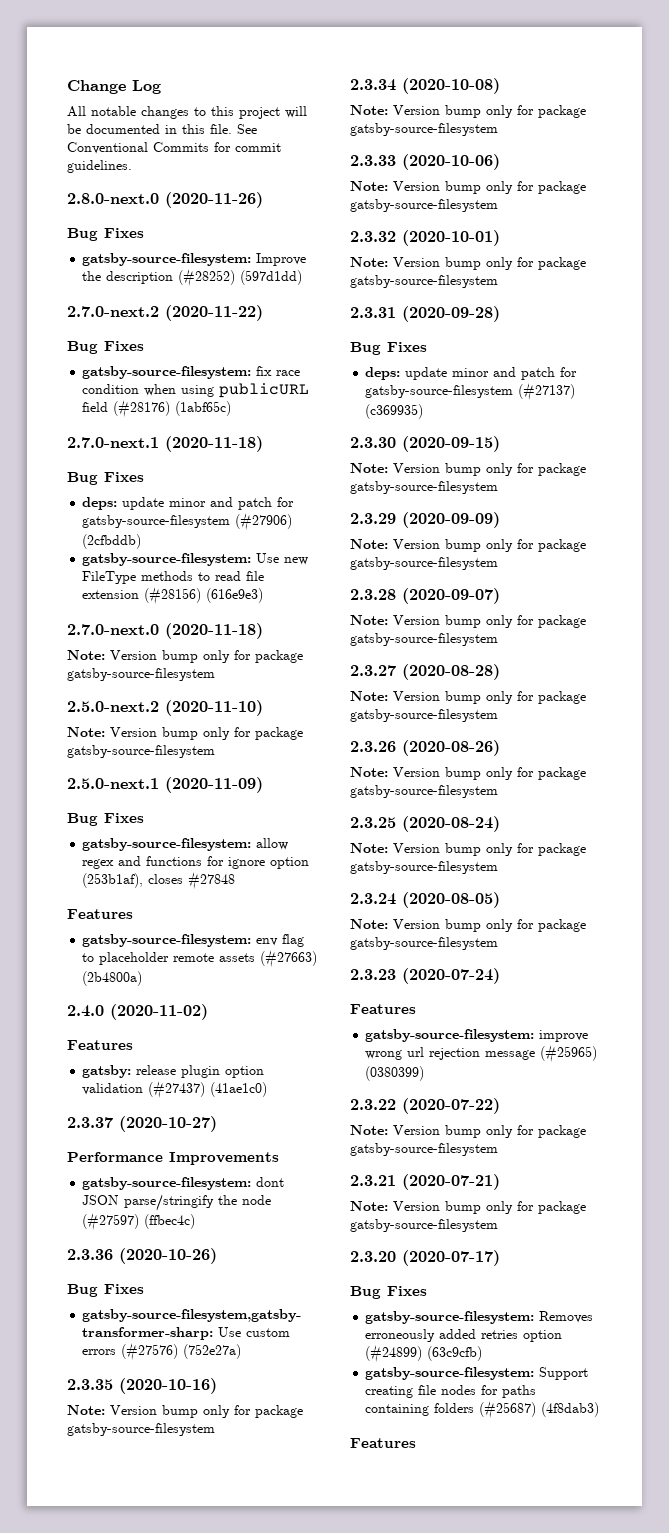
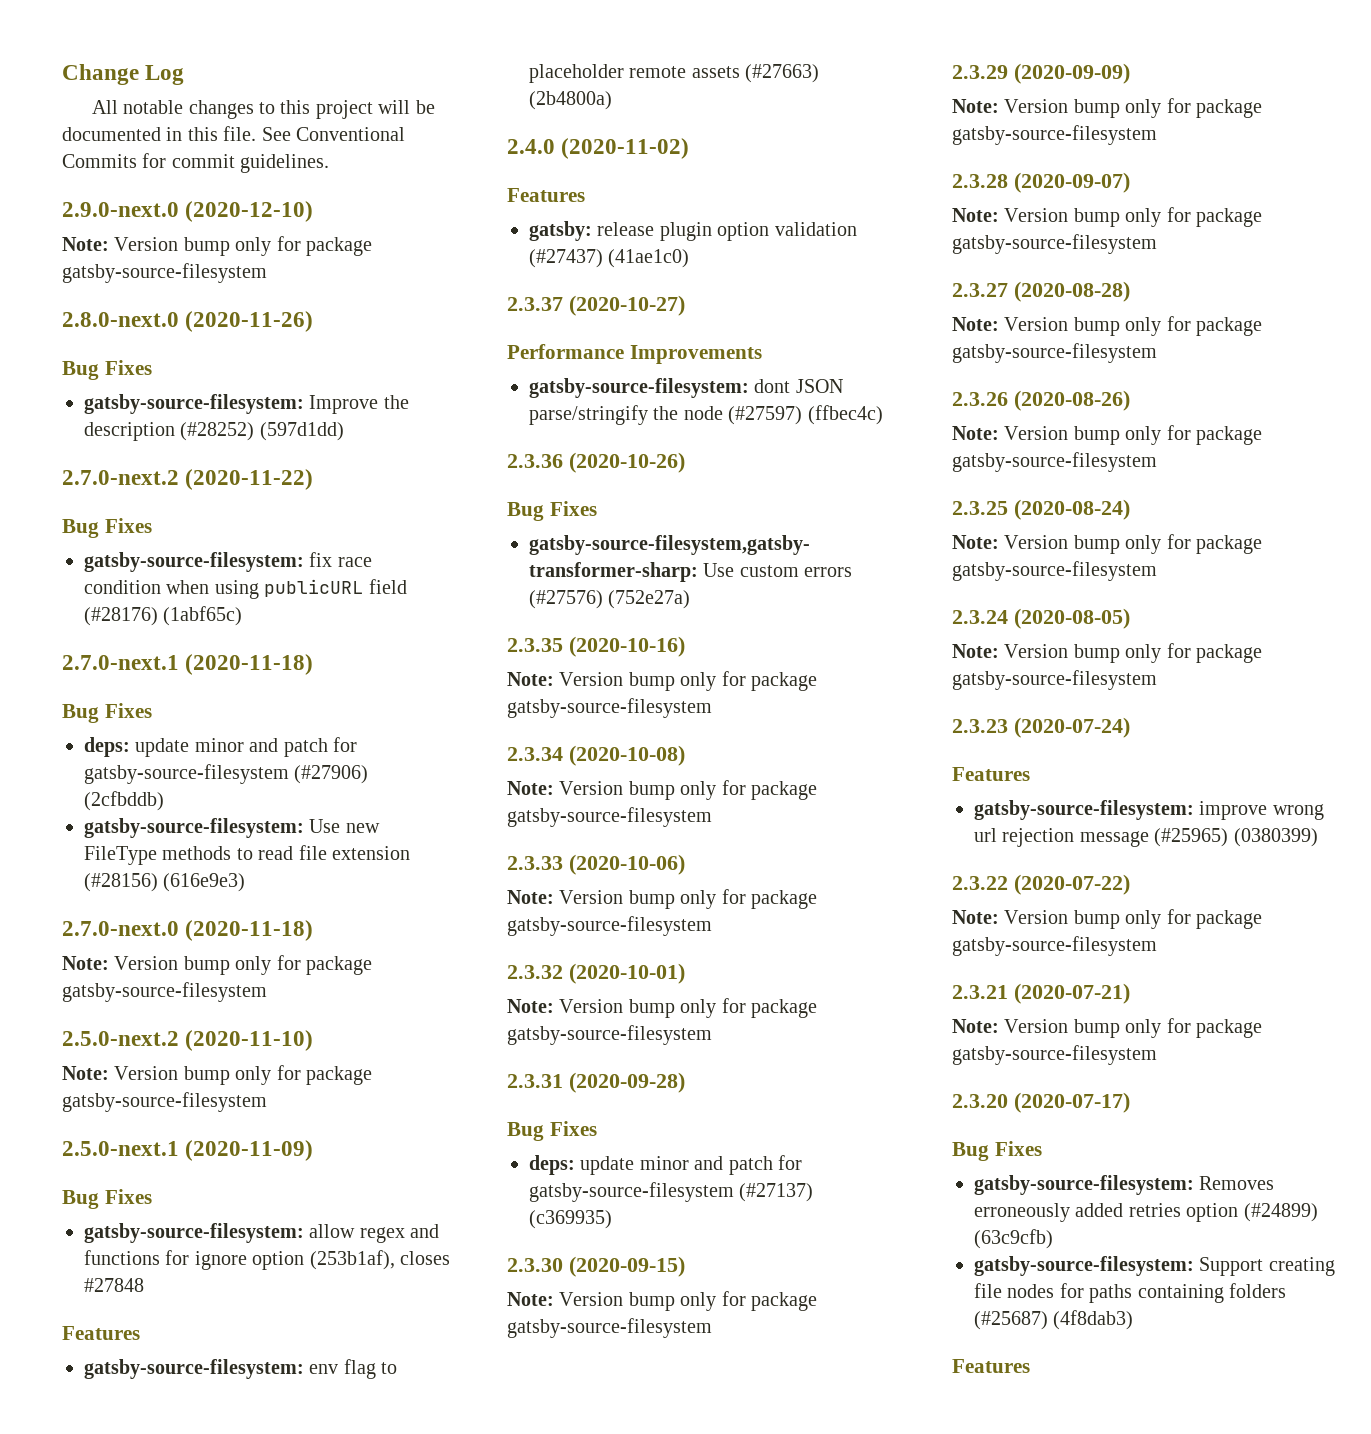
+ 2.9.0-next.0 (2020-12-10)
+ Note: Version bump only for package gatsby-source-filesystem

